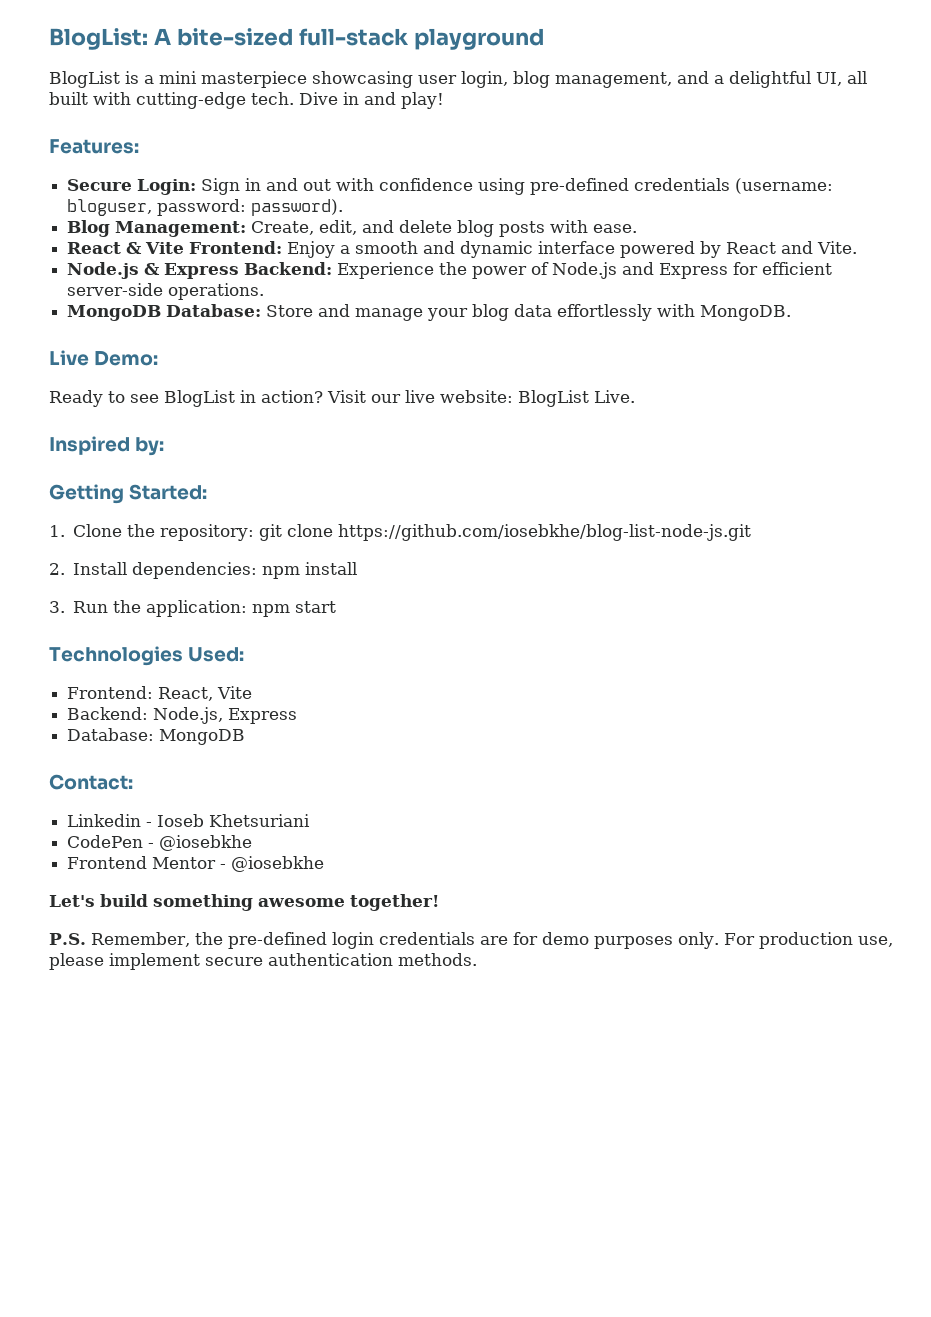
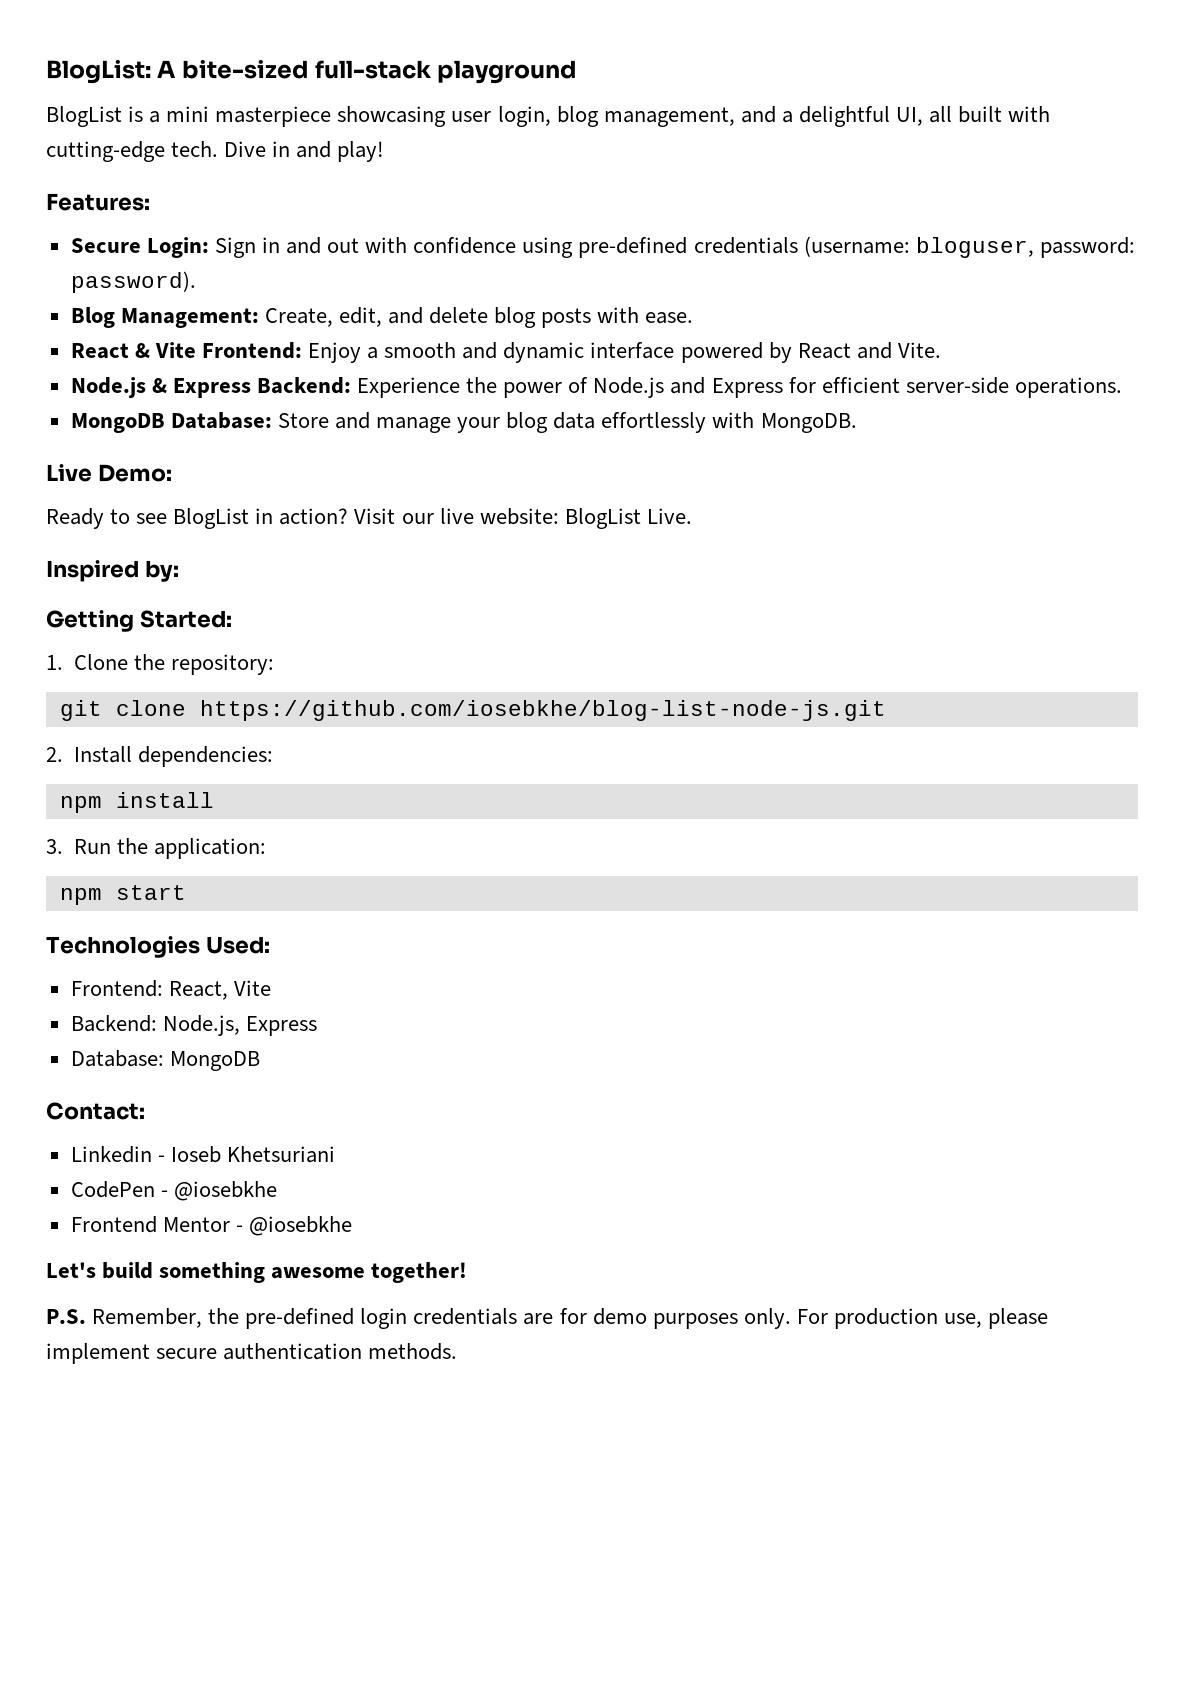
- 1. Clone the repository: git clone https://github.com/iosebkhe/blog-list-node-js.git
+ 1. Clone the repository:
+ git clone https://github.com/iosebkhe/blog-list-node-js.git
- 2. Install dependencies: npm install
+ 2. Install dependencies:
+ npm install
- 3. Run the application: npm start
+ 3. Run the application:
+ npm start

